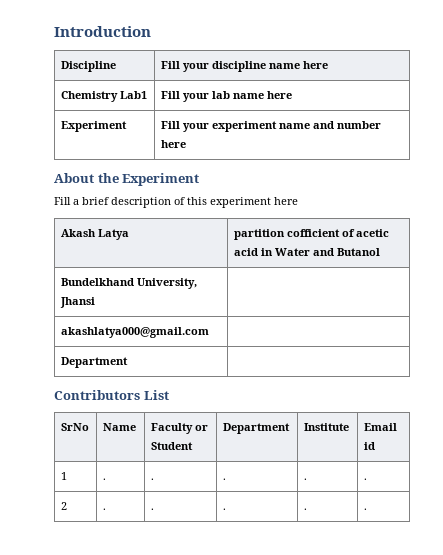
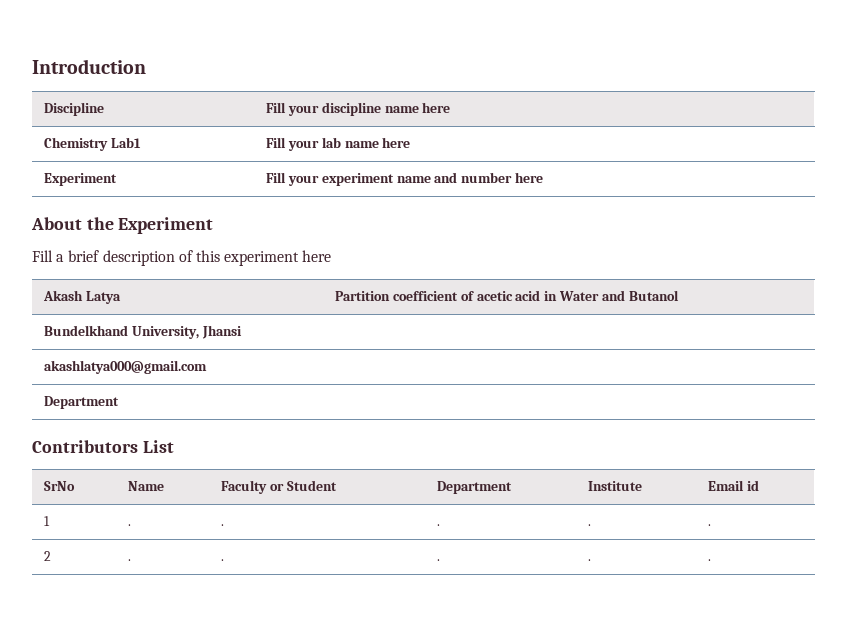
- Akash Latya | partition cofficient of acetic acid in Water and Butanol
+ Akash Latya | Partition coefficient of acetic acid in Water and Butanol

